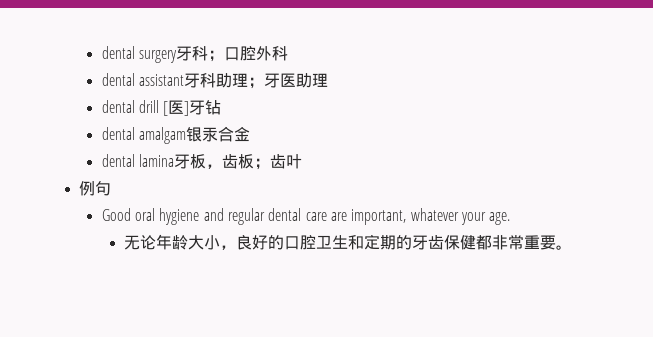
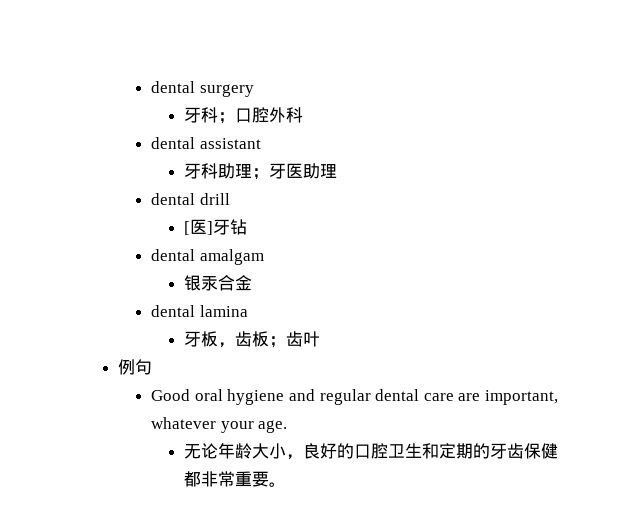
- dental surgery牙科；口腔外科
+ dental surgery
+ 牙科；口腔外科
- dental assistant牙科助理；牙医助理
+ dental assistant
+ 牙科助理；牙医助理
- dental drill [医]牙钻
+ dental drill
+ [医]牙钻
- dental amalgam银汞合金
+ dental amalgam
+ 银汞合金
- dental lamina牙板，齿板；齿叶
+ dental lamina
+ 牙板，齿板；齿叶

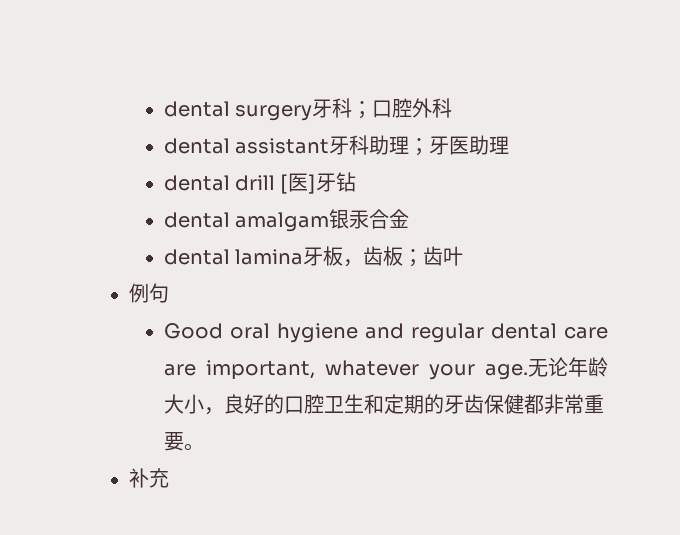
- dental surgery
- 牙科；口腔外科
+ dental surgery牙科；口腔外科
- dental assistant
- 牙科助理；牙医助理
+ dental assistant牙科助理；牙医助理
- dental drill
- [医]牙钻
+ dental drill [医]牙钻
- dental amalgam
- 银汞合金
+ dental amalgam银汞合金
- dental lamina
- 牙板，齿板；齿叶
+ dental lamina牙板，齿板；齿叶
- Good oral hygiene and regular dental care are important, whatever your age.
- 无论年龄大小，良好的口腔卫生和定期的牙齿保健都非常重要。
+ Good oral hygiene and regular dental care are important, whatever your age.无论年龄大小，良好的口腔卫生和定期的牙齿保健都非常重要。
+ 补充

